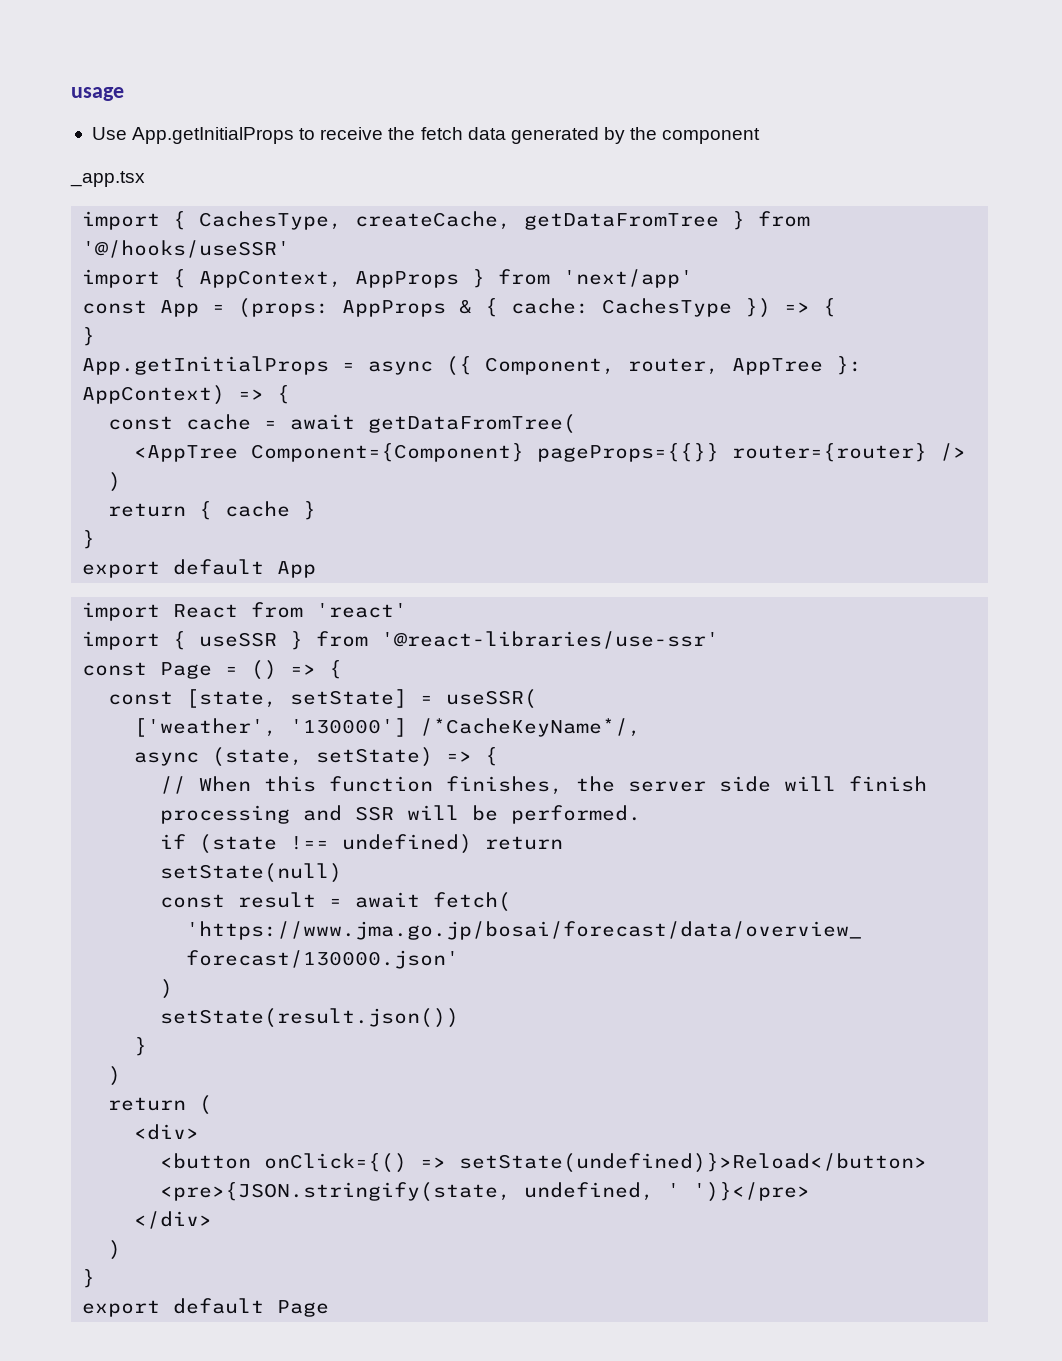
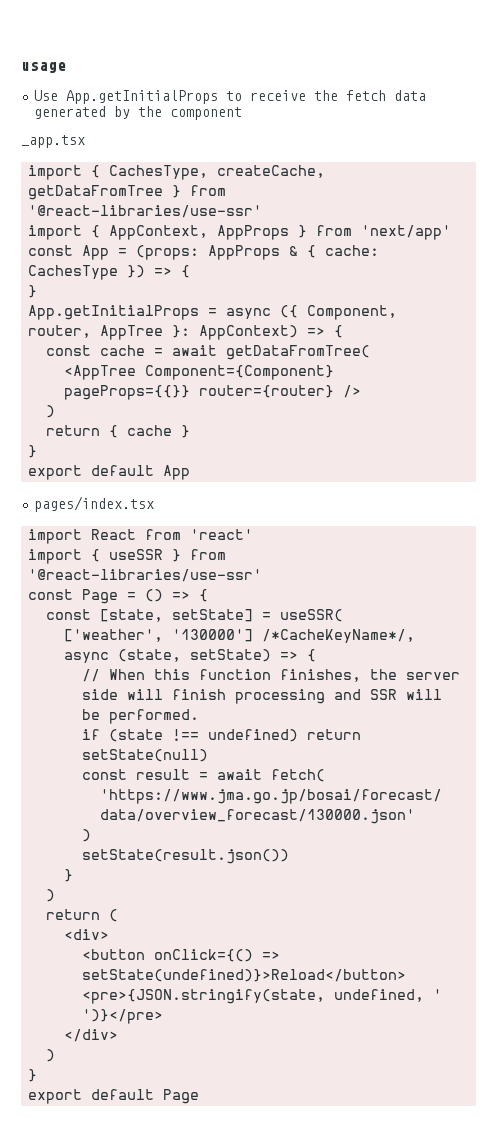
- import { CachesType, createCache, getDataFromTree } from '@/hooks/useSSR'
+ import { CachesType, createCache, getDataFromTree } from '@react-libraries/use-ssr'
+ pages/index.tsx

